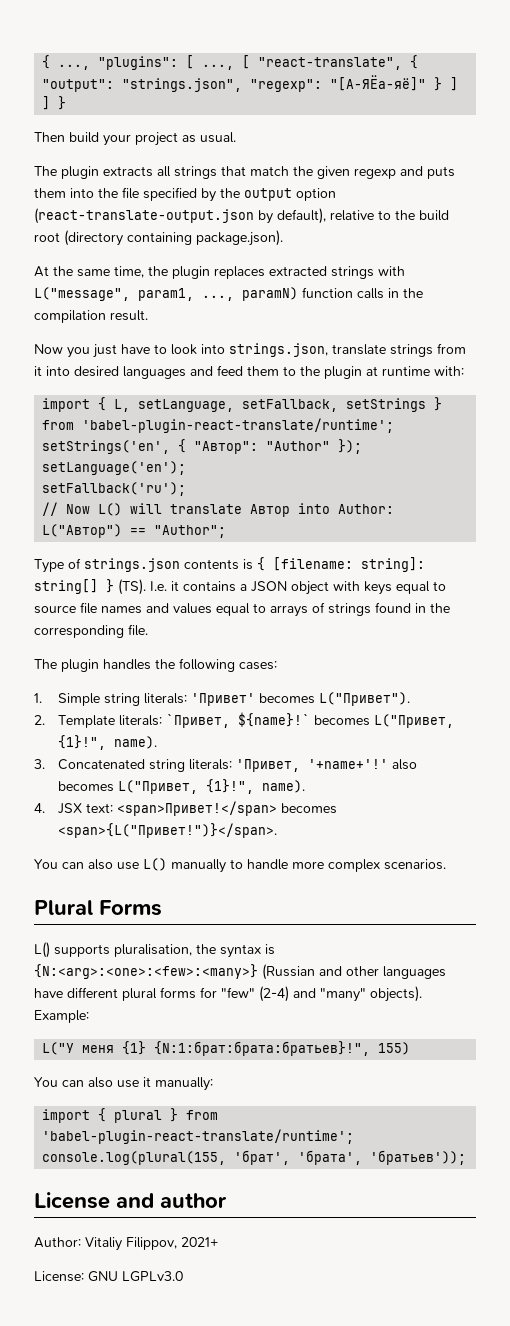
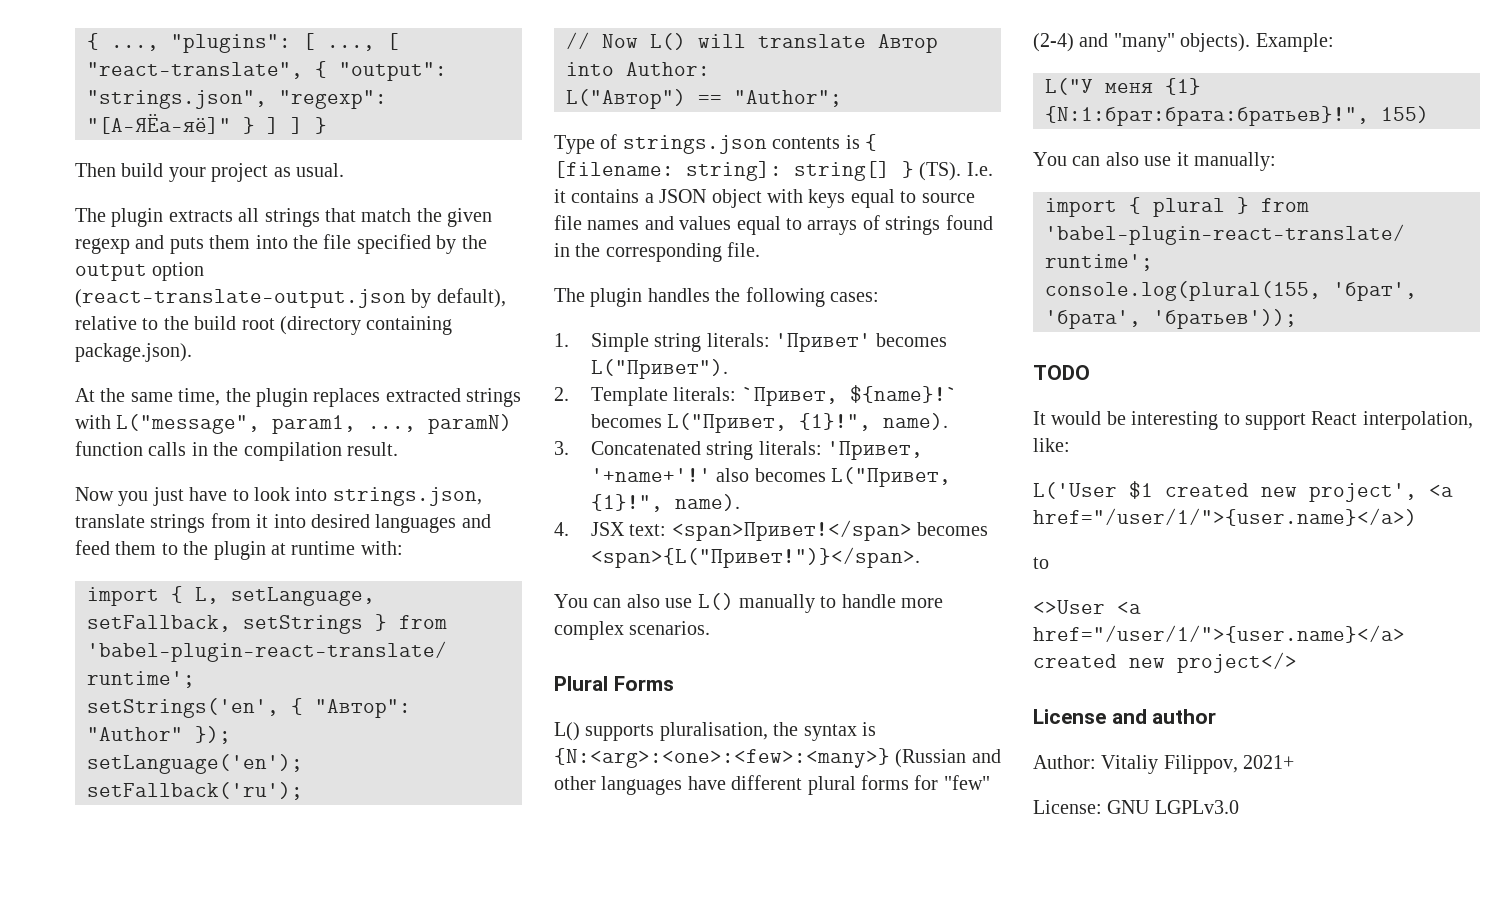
+ TODO
+ It would be interesting to support React interpolation, like:
+ L('User $1 created new project', <a href="/user/1/">{user.name}</a>)
+ to
+ <>User <a href="/user/1/">{user.name}</a> created new project</>

